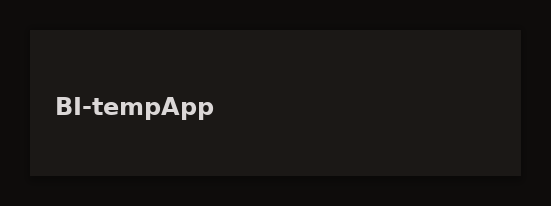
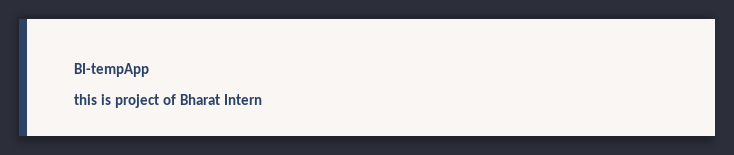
+ this is project of Bharat Intern

